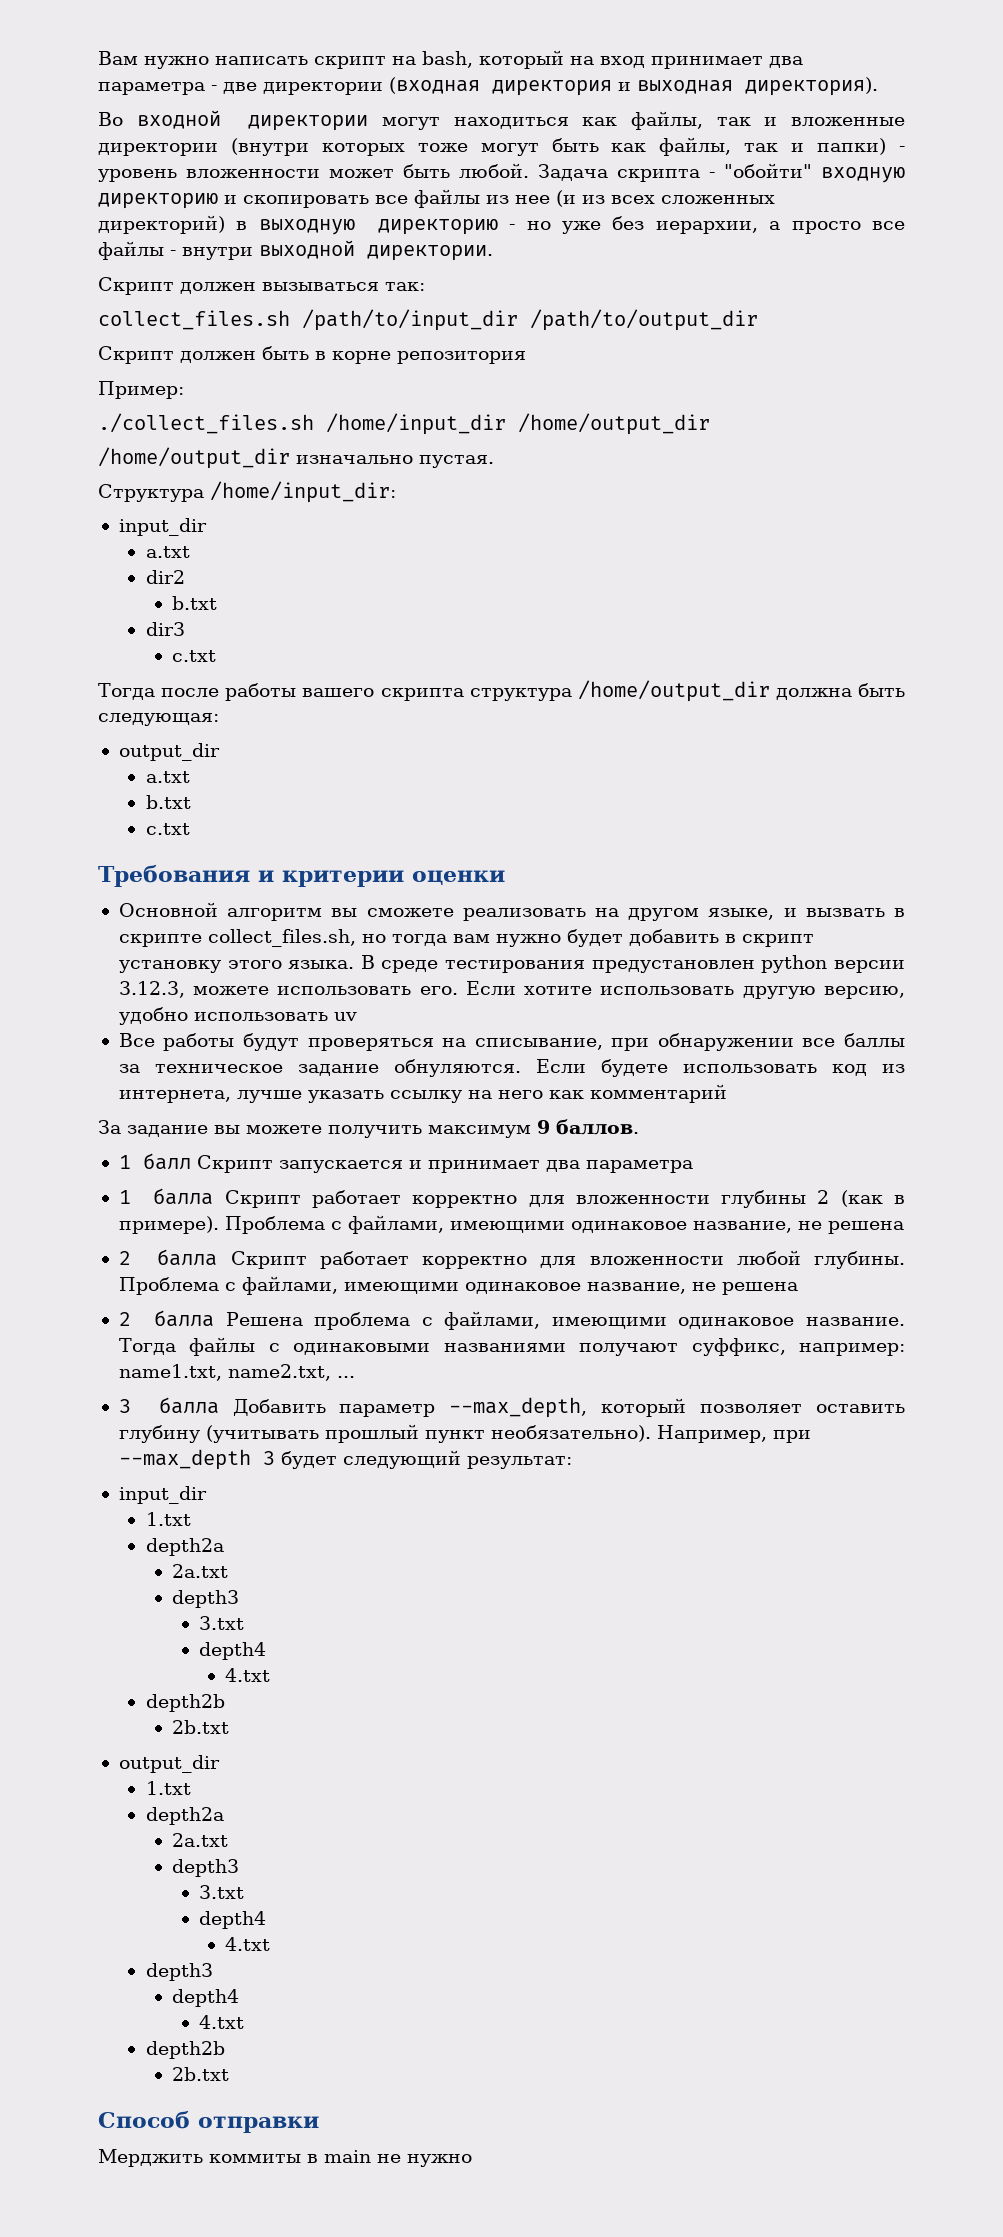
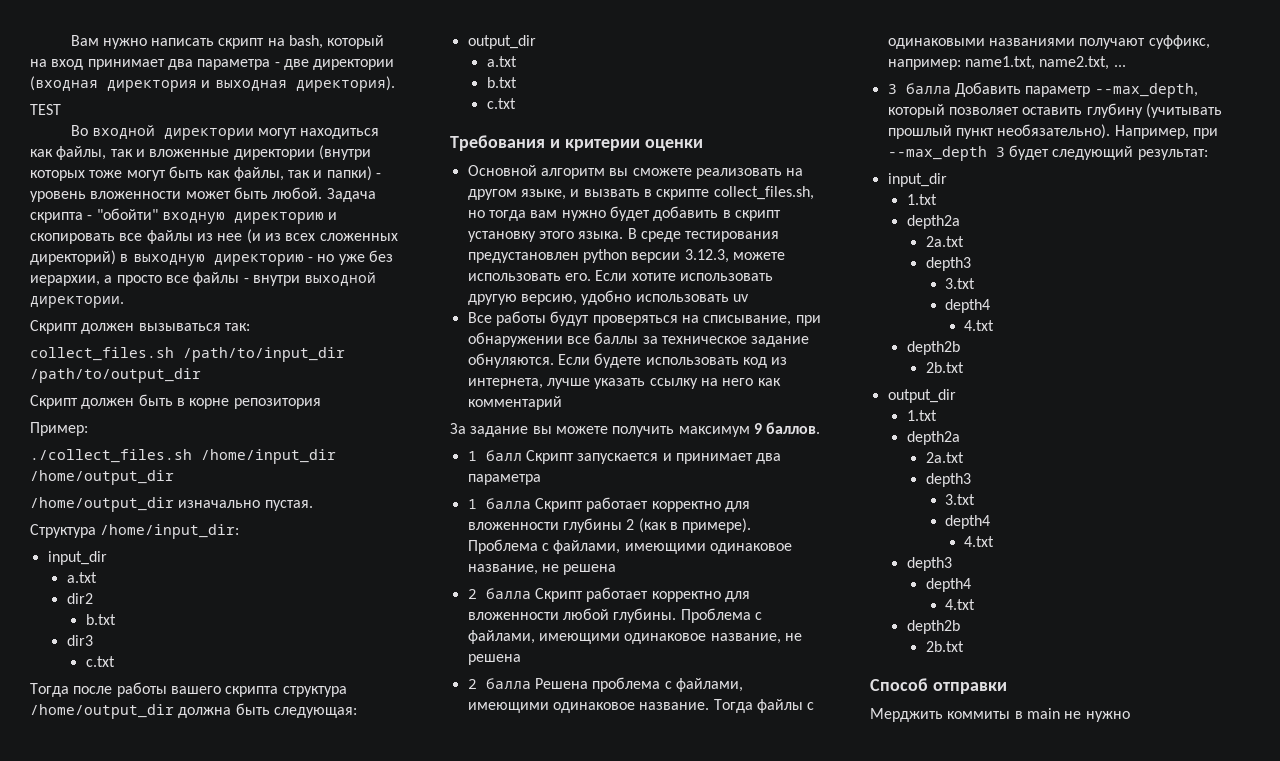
+ TEST

